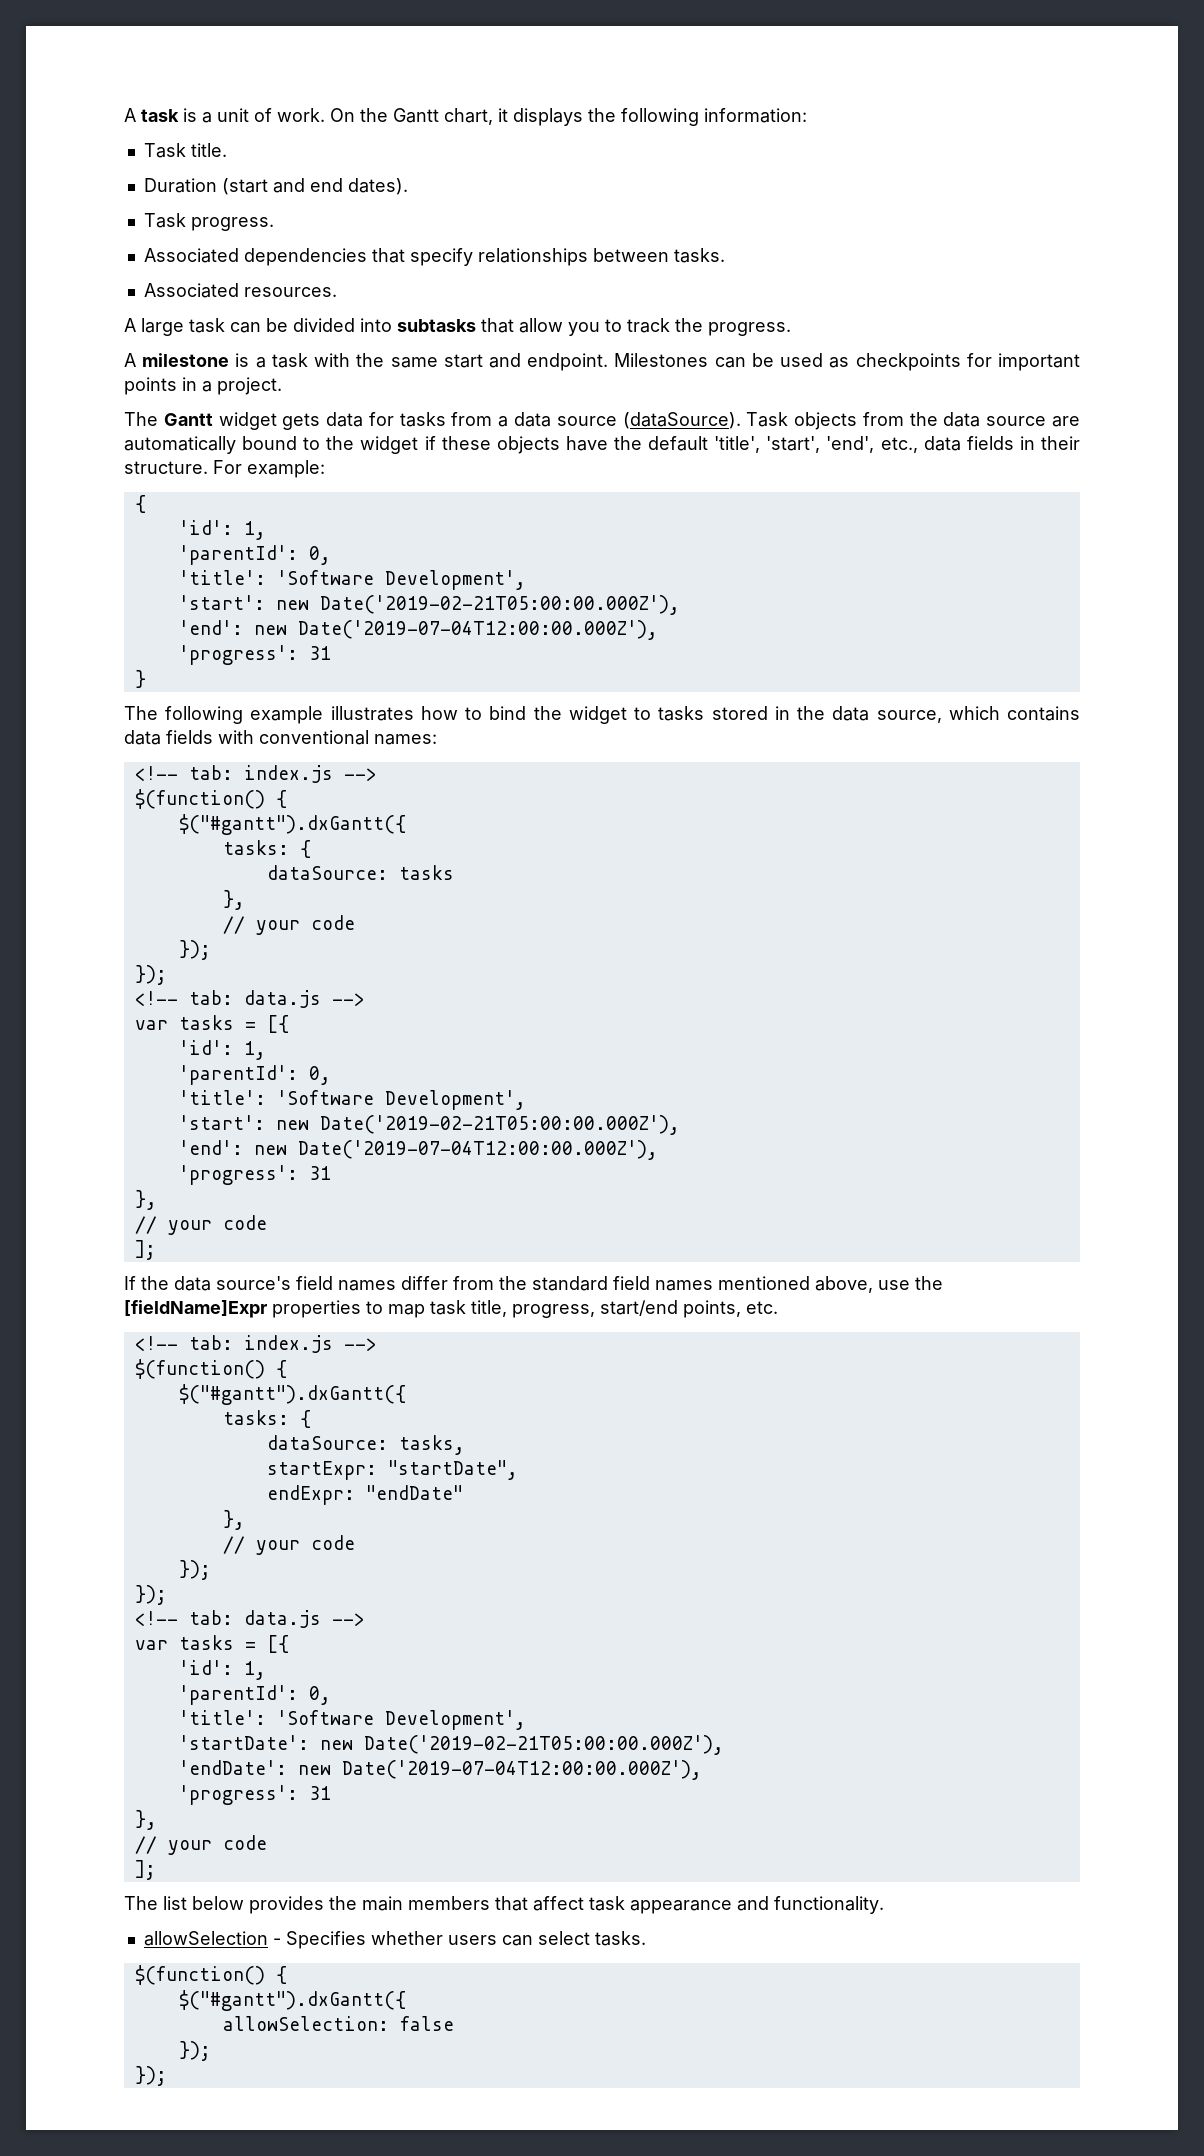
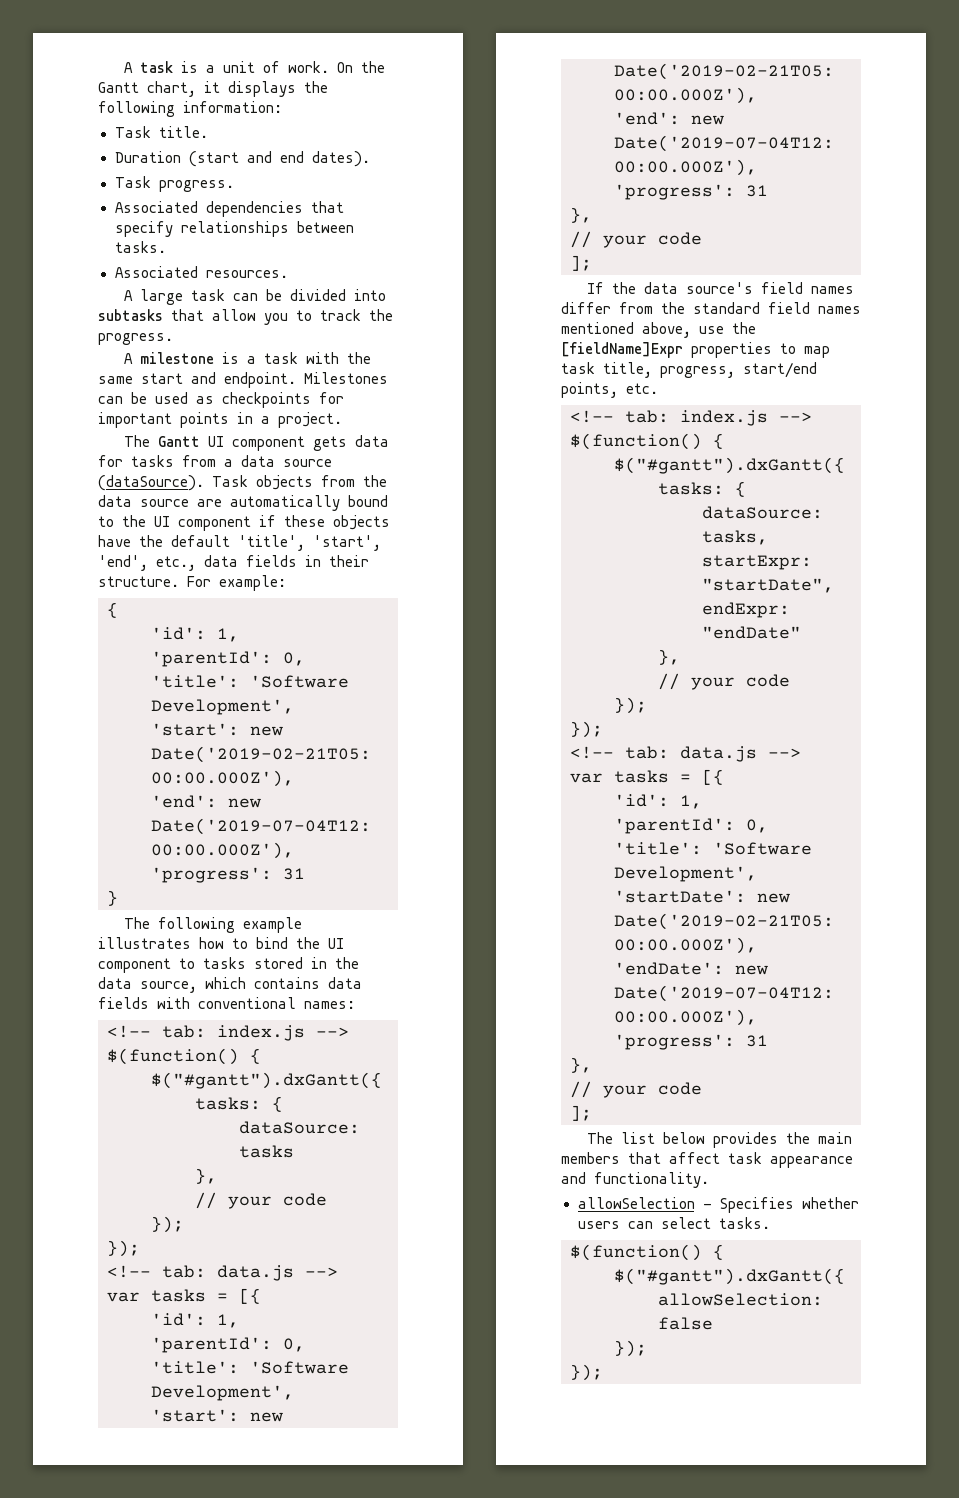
- The Gantt widget gets data for tasks from a data source (dataSource).
+ The Gantt UI component gets data for tasks from a data source (dataSource).
- Task objects from the data source are automatically bound to the widget if these objects have the default 'title', 'start', 'end', etc., data fields in their structure.
+ Task objects from the data source are automatically bound to the UI component if these objects have the default 'title', 'start', 'end', etc., data fields in their structure.
- The following example illustrates how to bind the widget to tasks stored in the data source, which contains data fields with conventional names:
+ The following example illustrates how to bind the UI component to tasks stored in the data source, which contains data fields with conventional names:

